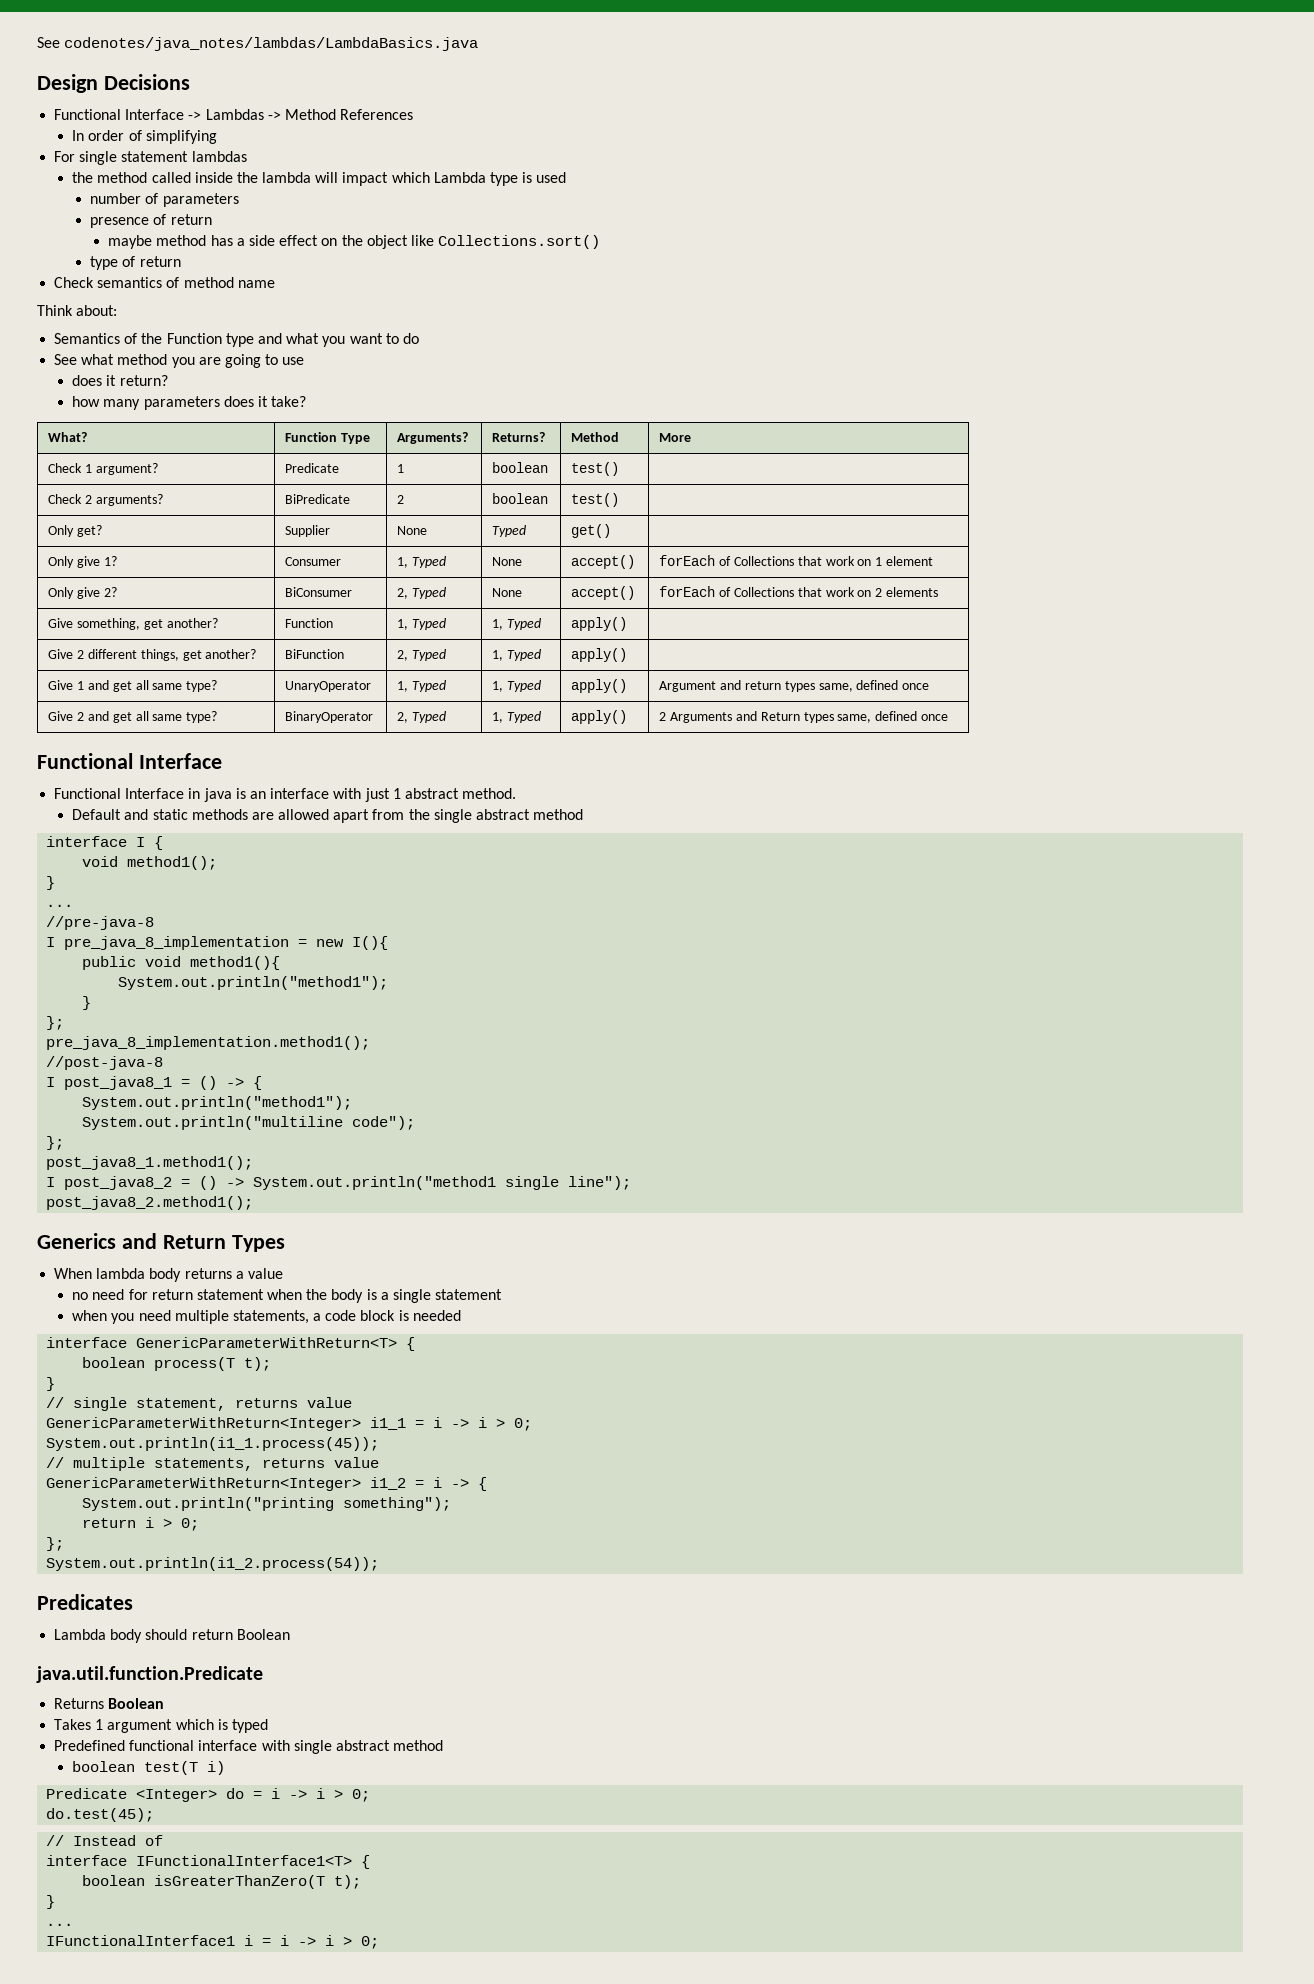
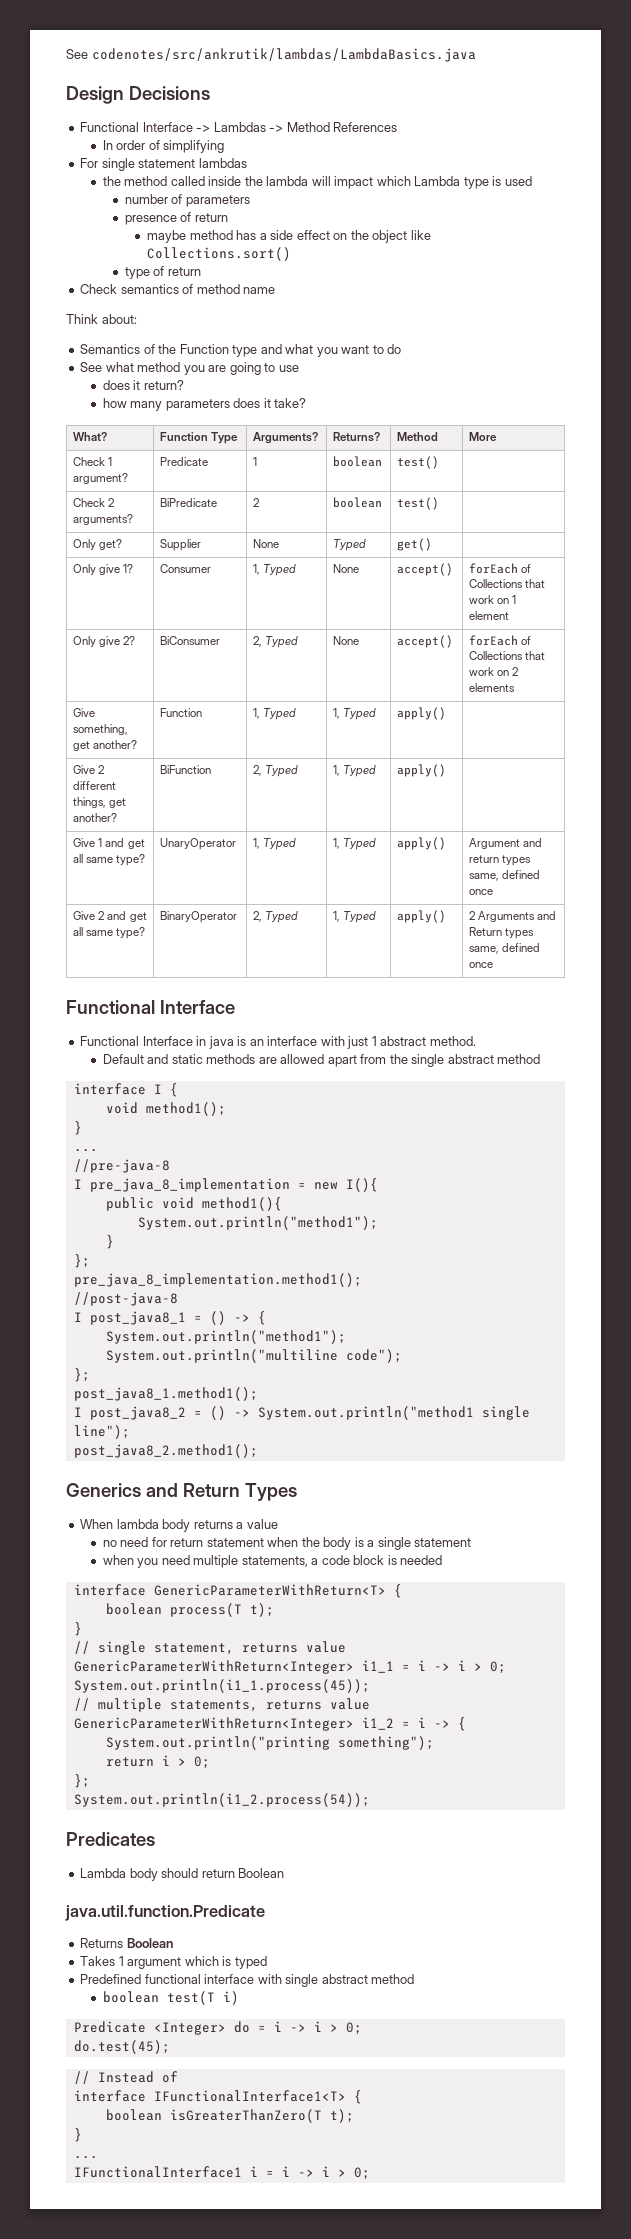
- See codenotes/java_notes/lambdas/LambdaBasics.java
+ See codenotes/src/ankrutik/lambdas/LambdaBasics.java

